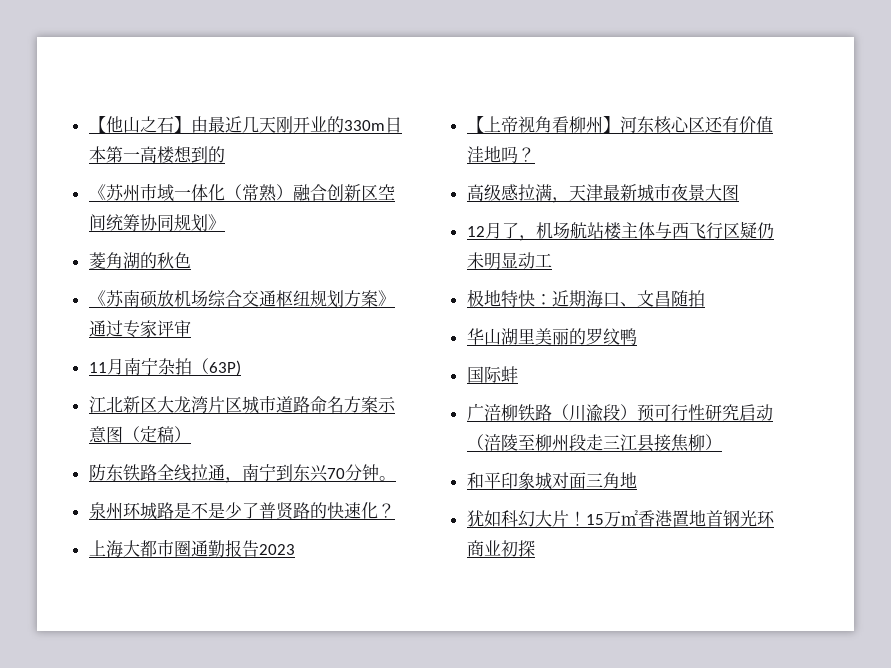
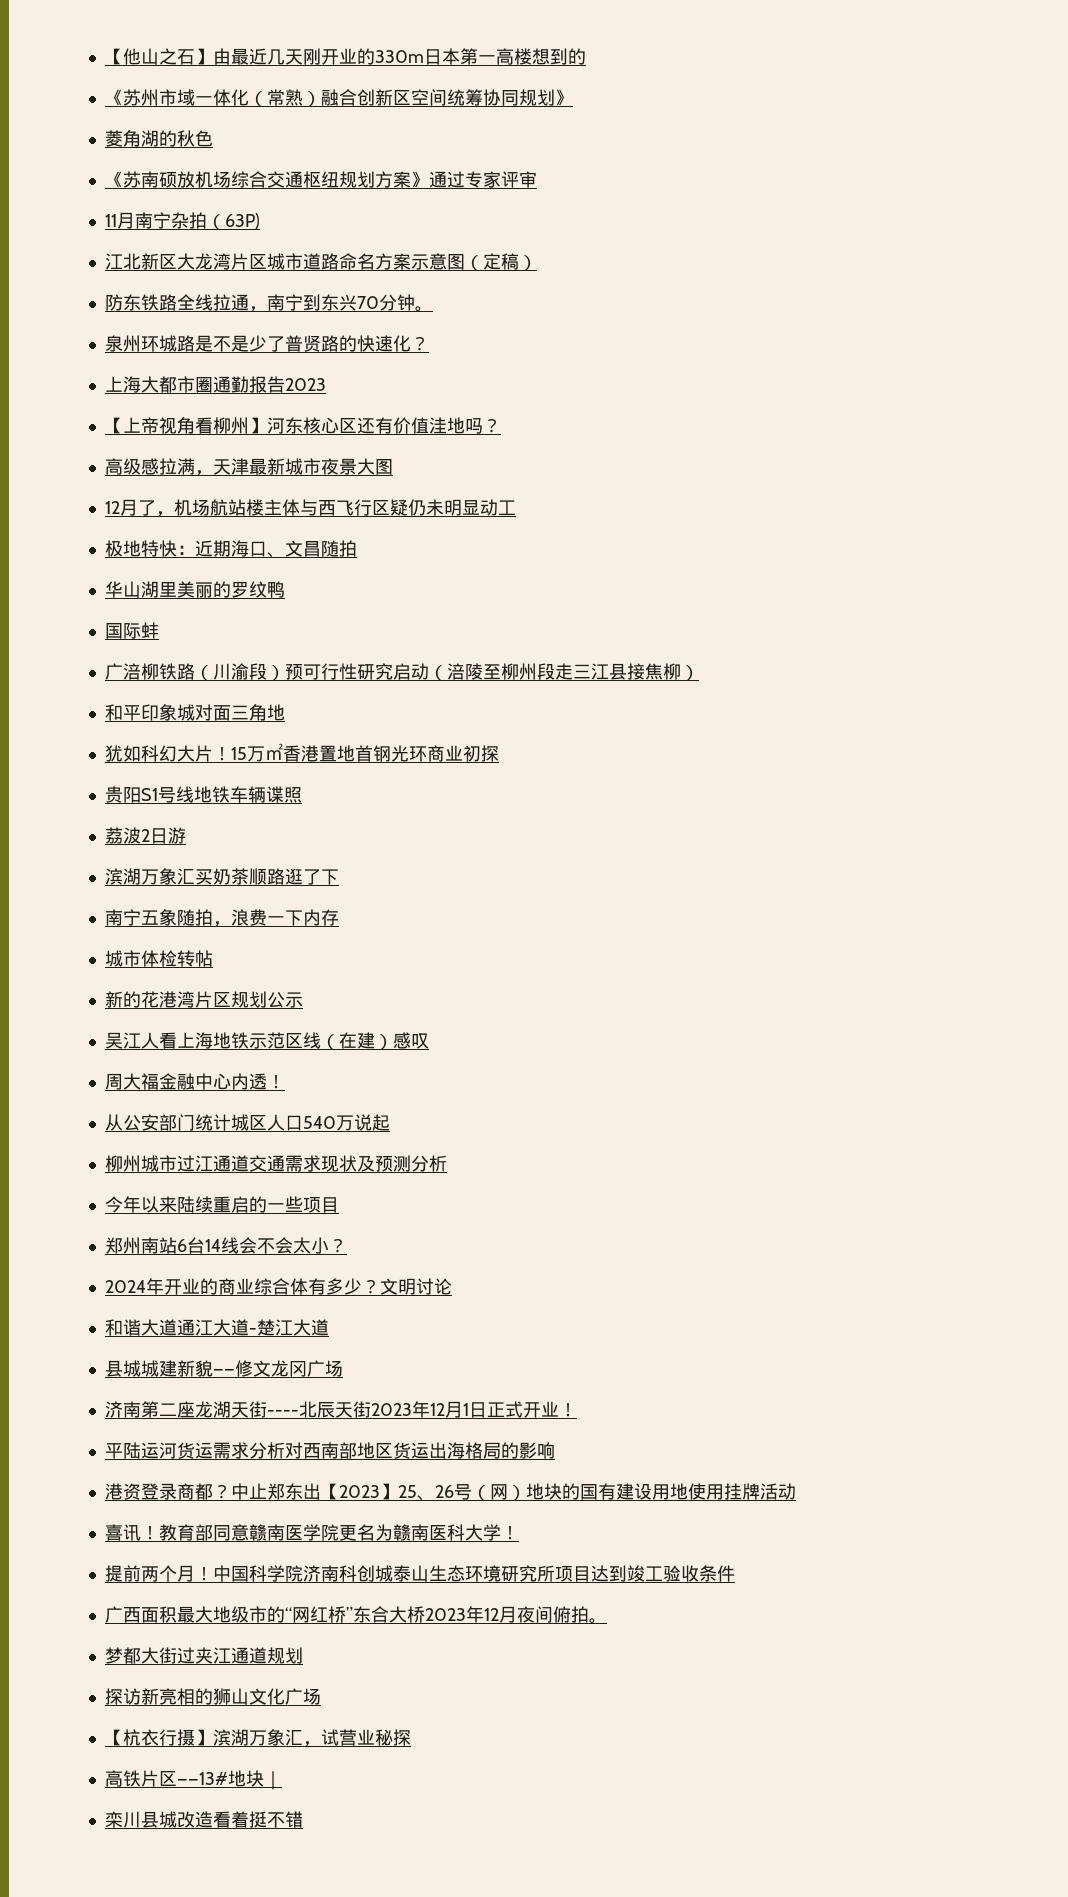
+ 贵阳S1号线地铁车辆谍照
+ 荔波2日游
+ 滨湖万象汇买奶茶顺路逛了下
+ 南宁五象随拍，浪费一下内存
+ 城市体检转帖
+ 新的花港湾片区规划公示
+ 吴江人看上海地铁示范区线（在建）感叹
+ 周大福金融中心内透！
+ 从公安部门统计城区人口540万说起
+ 柳州城市过江通道交通需求现状及预测分析
+ 今年以来陆续重启的一些项目
+ 郑州南站6台14线会不会太小？
+ 2024年开业的商业综合体有多少？文明讨论
+ 和谐大道通江大道-楚江大道
+ 县城城建新貌——修文龙冈广场
+ 济南第二座龙湖天街----北辰天街2023年12月1日正式开业！
+ 平陆运河货运需求分析对西南部地区货运出海格局的影响
+ 港资登录商都？中止郑东出【2023】25、26号（网）地块的国有建设用地使用挂牌活动
+ 喜讯！教育部同意赣南医学院更名为赣南医科大学！
+ 提前两个月！中国科学院济南科创城泰山生态环境研究所项目达到竣工验收条件
+ 广西面积最大地级市的“网红桥”东合大桥2023年12月夜间俯拍。
+ 梦都大街过夹江通道规划
+ 探访新亮相的狮山文化广场
+ 【杭衣行摄】滨湖万象汇，试营业秘探
+ 高铁片区——13#地块｜
+ 栾川县城改造看着挺不错

